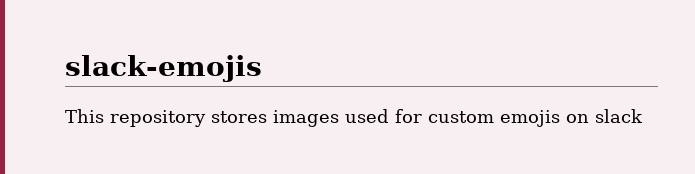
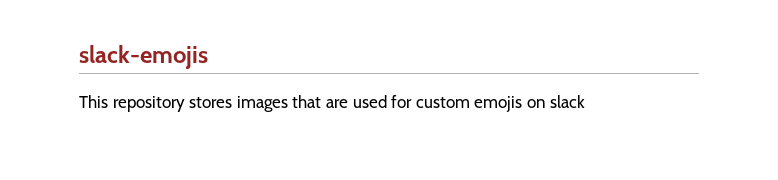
- This repository stores images used for custom emojis on slack
+ This repository stores images that are used for custom emojis on slack

